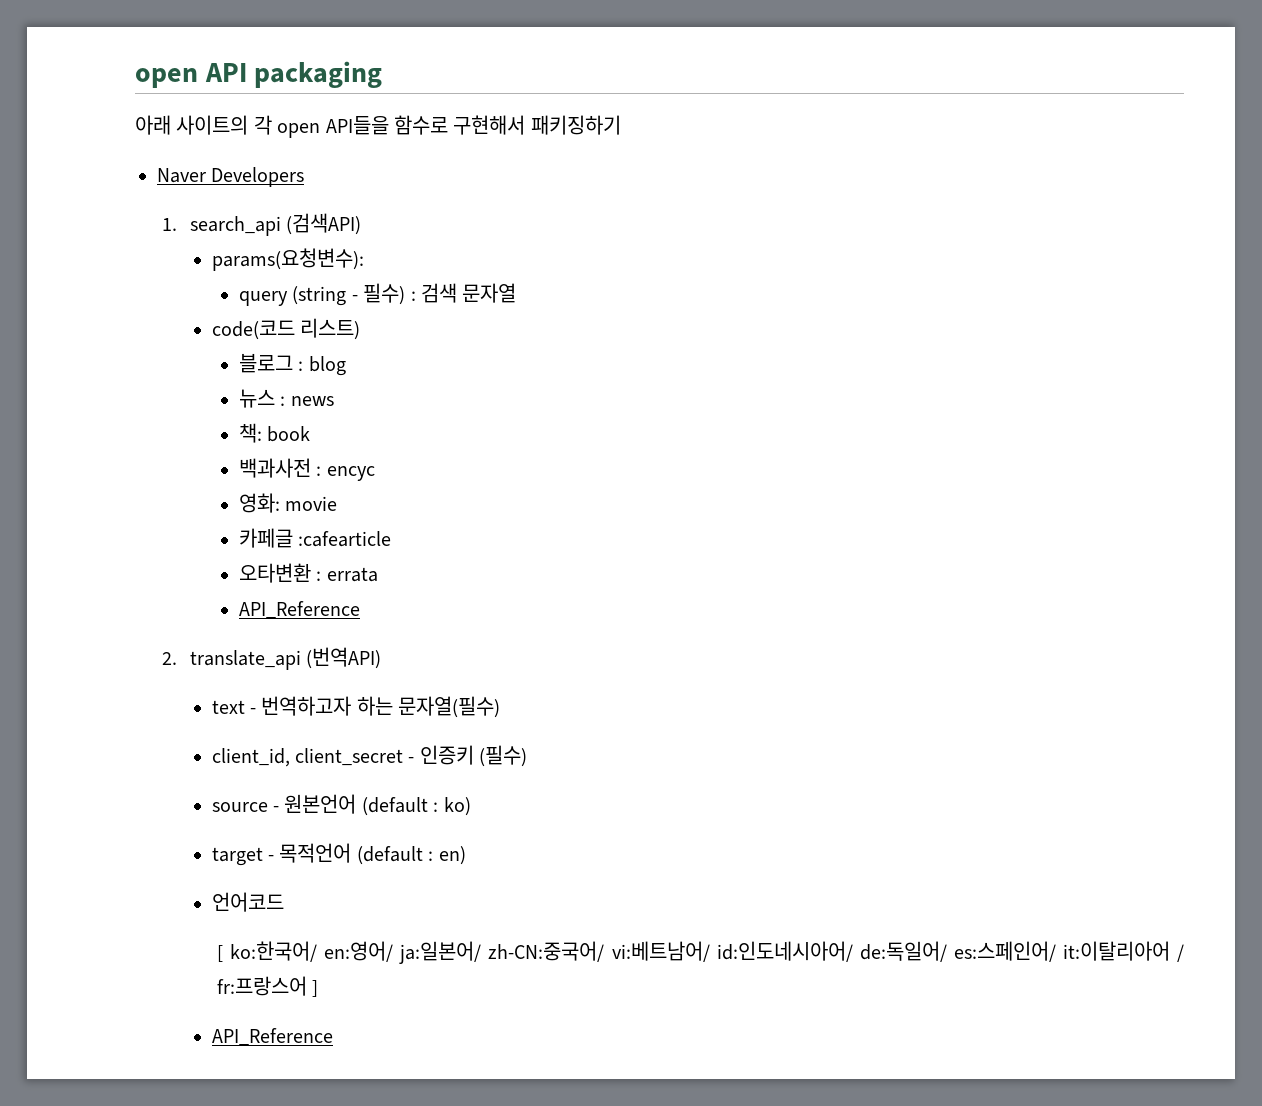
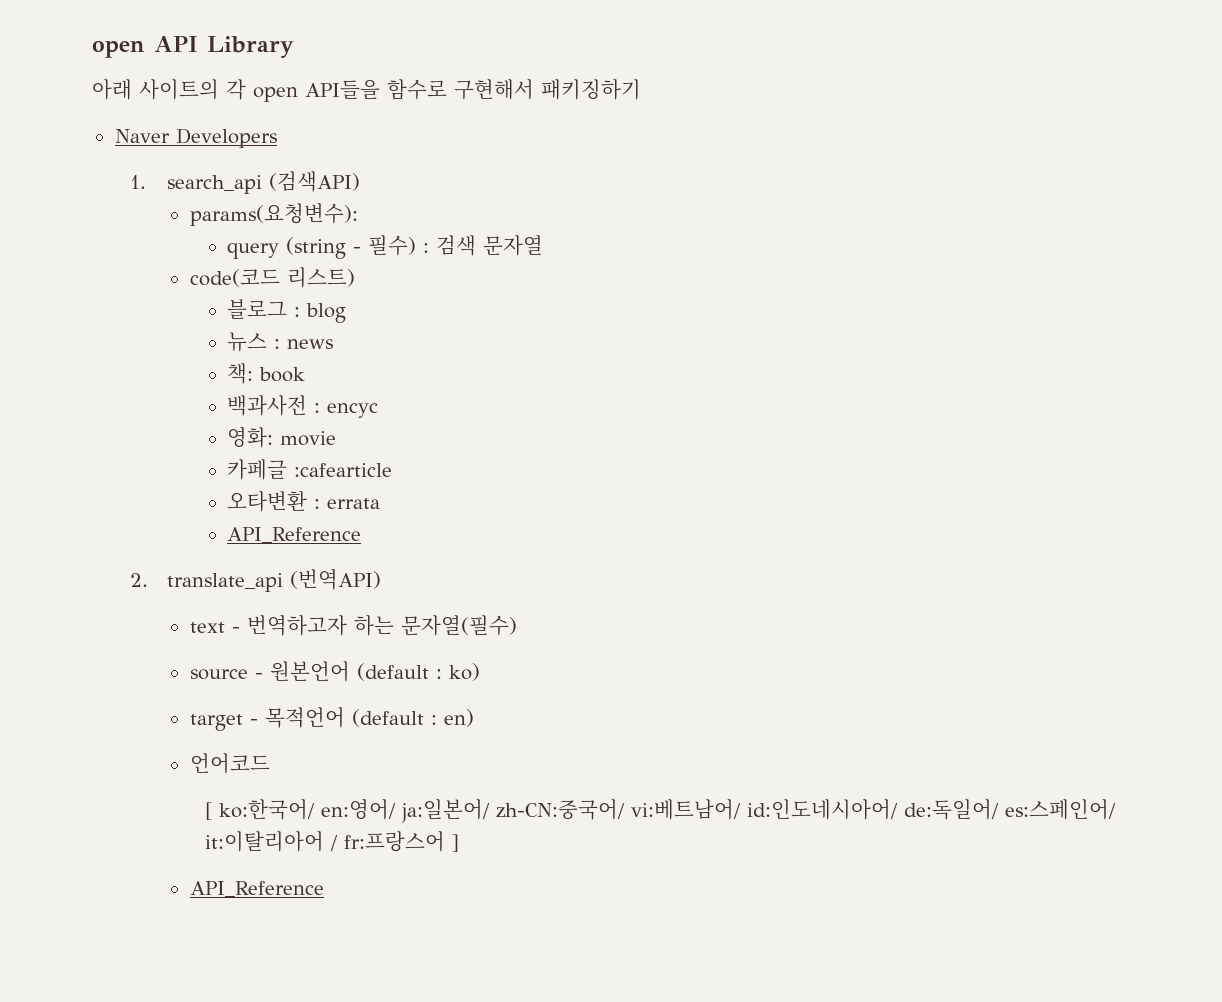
- open API packaging
+ open API Library
- client_id, client_secret - 인증키 (필수)

